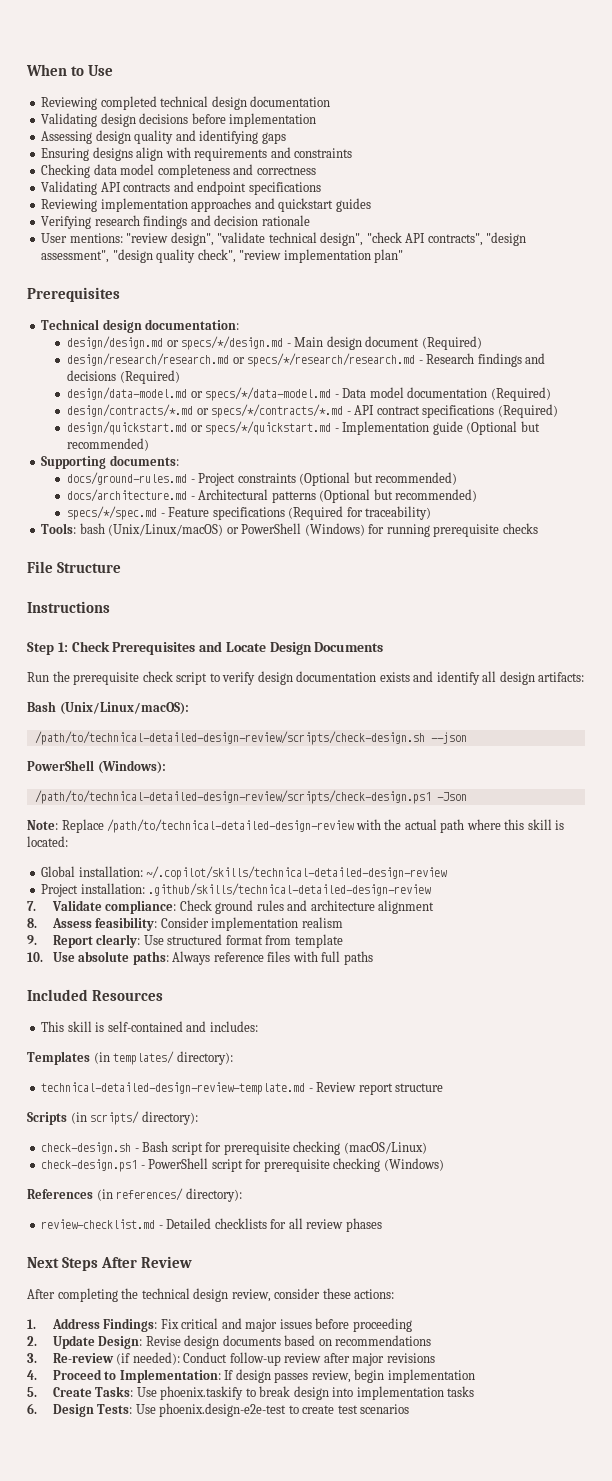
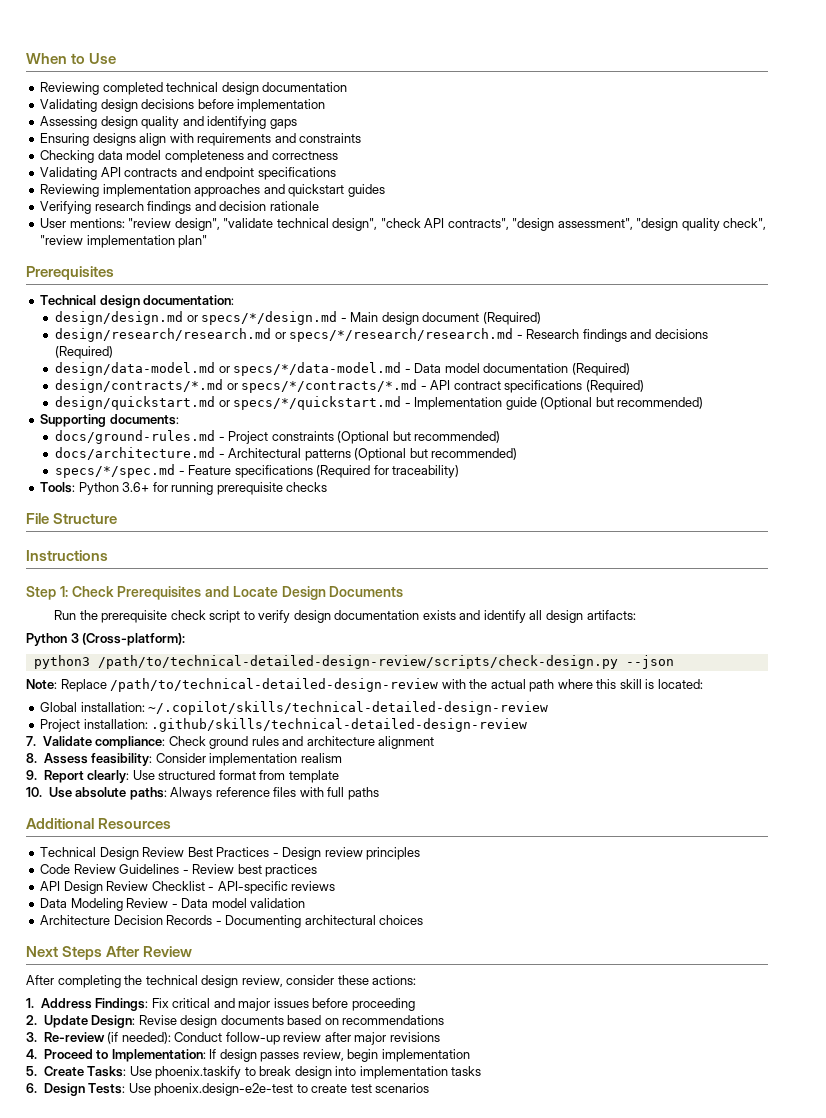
- Tools: bash (Unix/Linux/macOS) or PowerShell (Windows) for running prerequisite checks
+ Tools: Python 3.6+ for running prerequisite checks
- Bash (Unix/Linux/macOS):
- /path/to/technical-detailed-design-review/scripts/check-design.sh --json
- PowerShell (Windows):
- /path/to/technical-detailed-design-review/scripts/check-design.ps1 -Json
+ Python 3 (Cross-platform):
+ python3 /path/to/technical-detailed-design-review/scripts/check-design.py --json
- Included Resources
+ Additional Resources
- This skill is self-contained and includes:
- Templates (in templates/ directory):
- technical-detailed-design-review-template.md - Review report structure
- Scripts (in scripts/ directory):
- check-design.sh - Bash script for prerequisite checking (macOS/Linux)
- check-design.ps1 - PowerShell script for prerequisite checking (Windows)
- References (in references/ directory):
- review-checklist.md - Detailed checklists for all review phases
+ Technical Design Review Best Practices - Design review principles
+ Code Review Guidelines - Review best practices
+ API Design Review Checklist - API-specific reviews
+ Data Modeling Review - Data model validation
+ Architecture Decision Records - Documenting architectural choices

